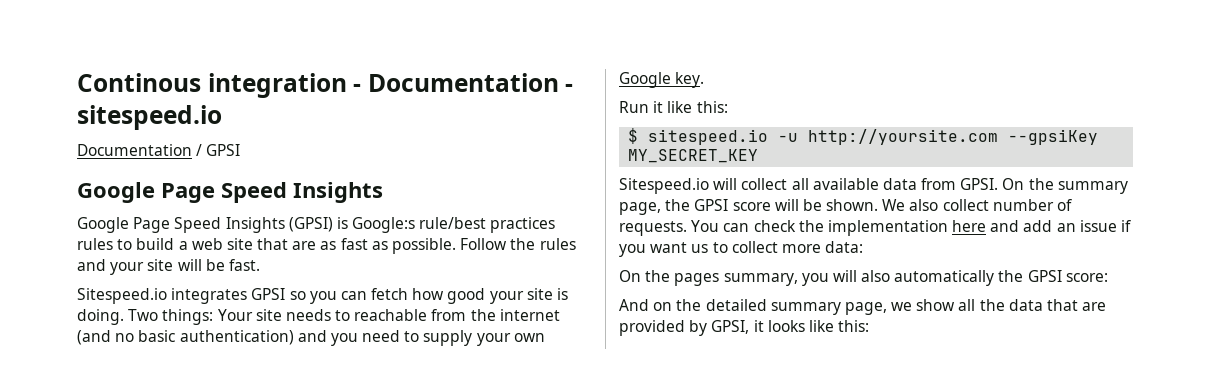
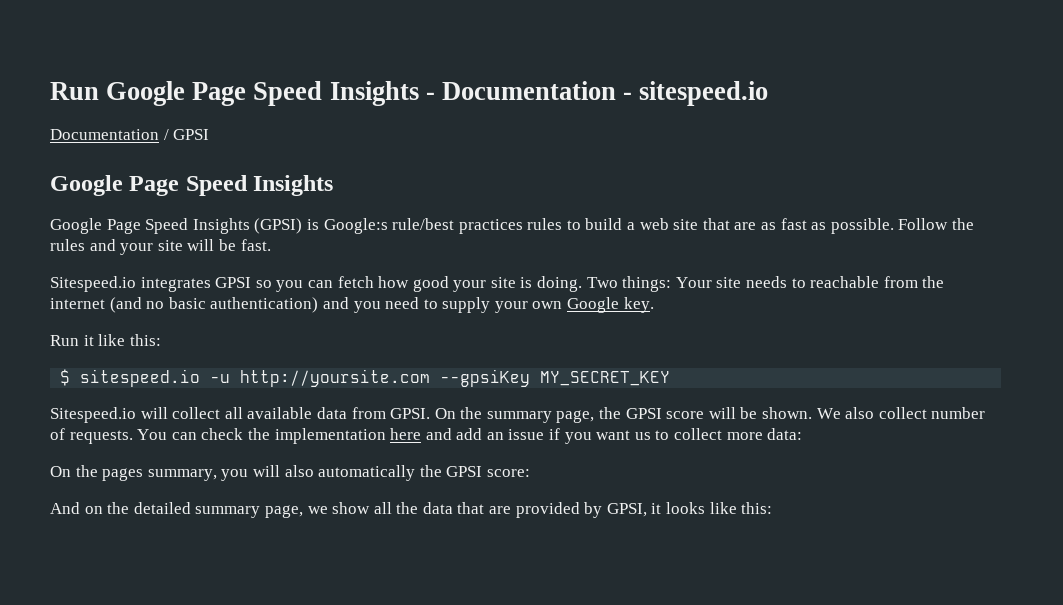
- Continous integration - Documentation - sitespeed.io
+ Run Google Page Speed Insights - Documentation - sitespeed.io

